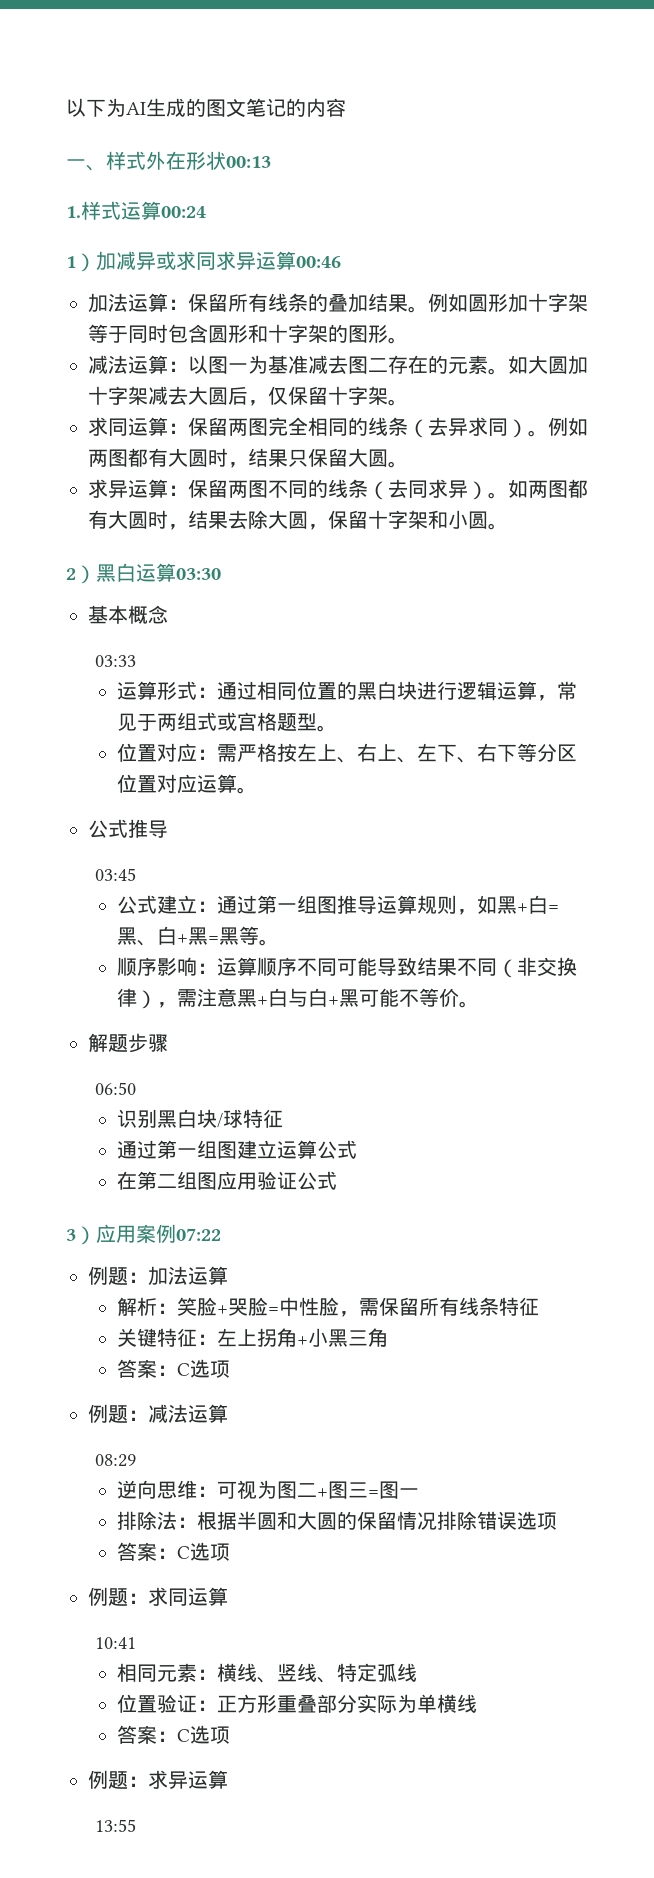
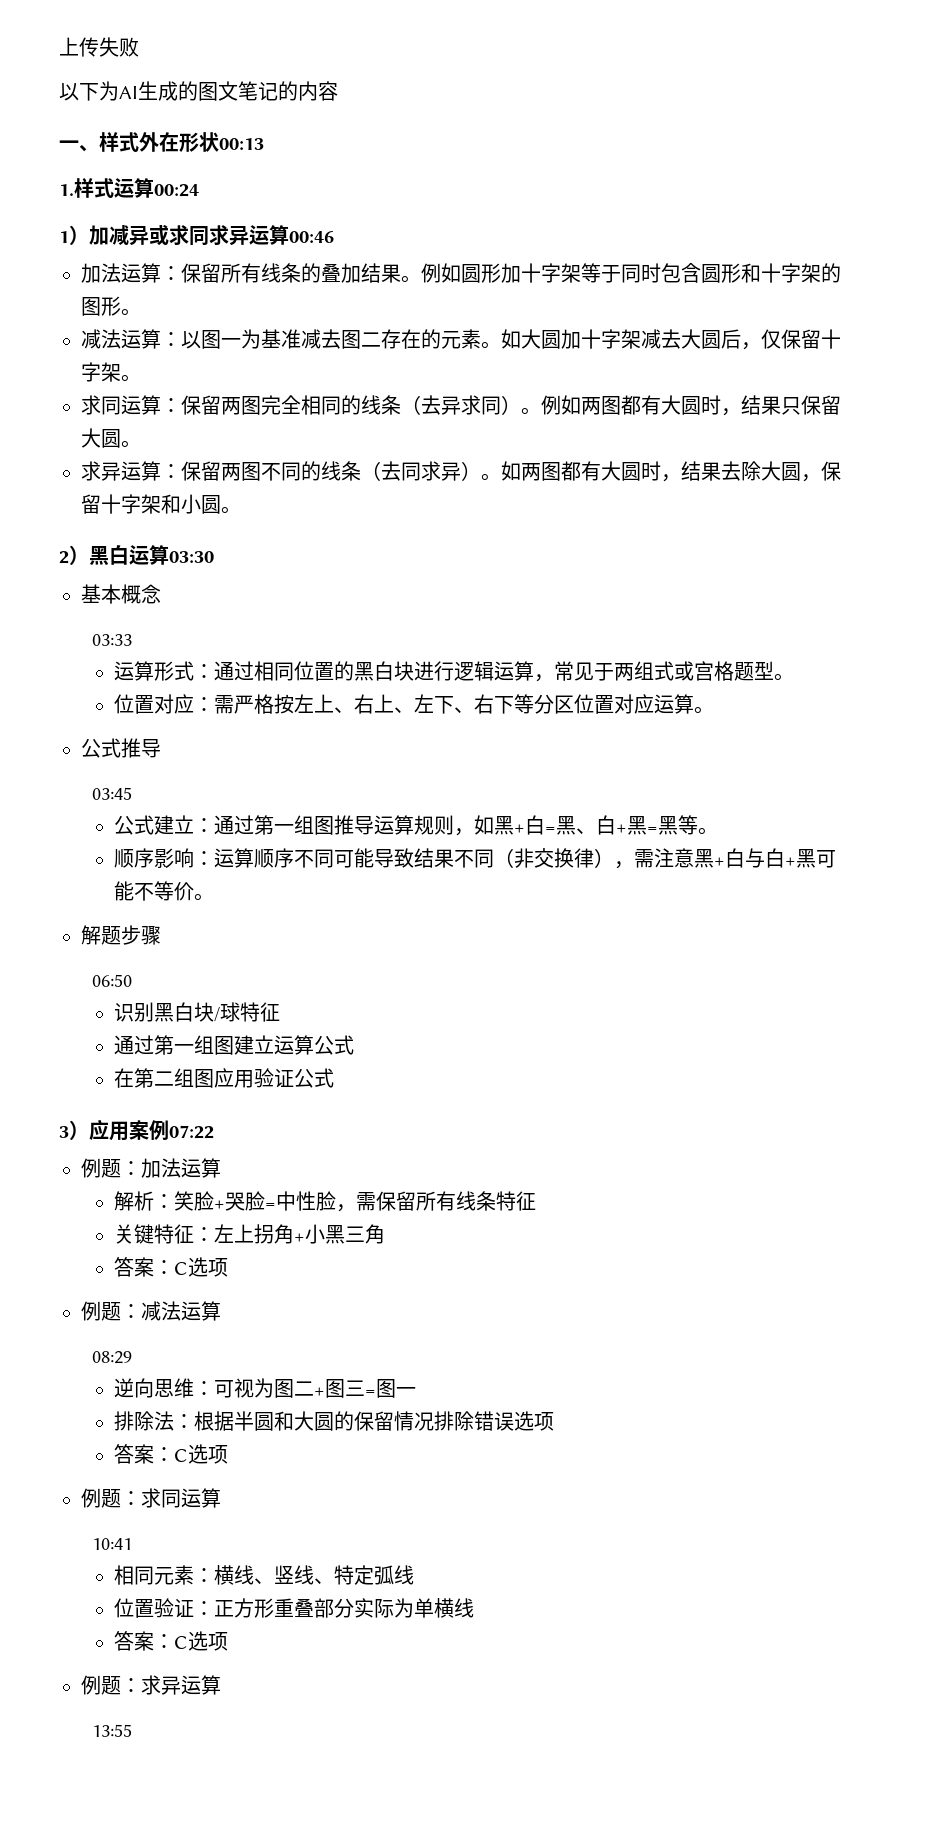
+ 上传失败

